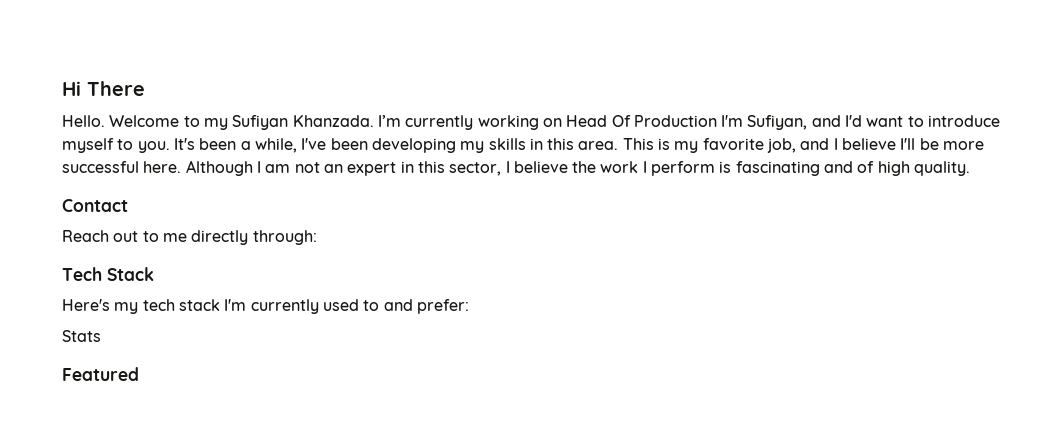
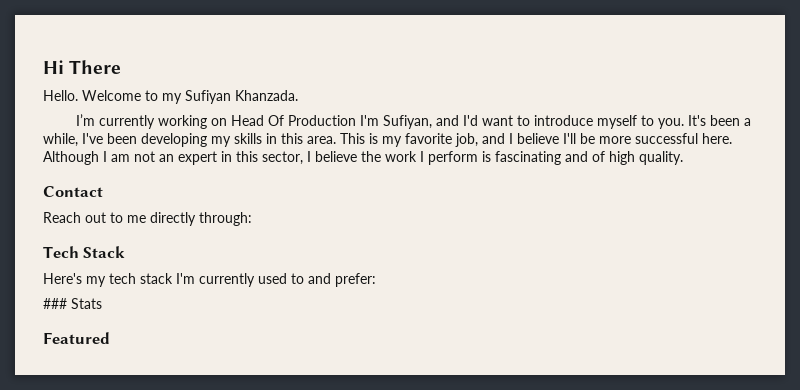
- Welcome to my Sufiyan Khanzada. I’m currently working on Head Of Production I'm Sufiyan, and I'd want to introduce myself to you.
+ Welcome to my Sufiyan Khanzada.
+ I’m currently working on Head Of Production I'm Sufiyan, and I'd want to introduce myself to you.
- Stats
+ ### Stats

